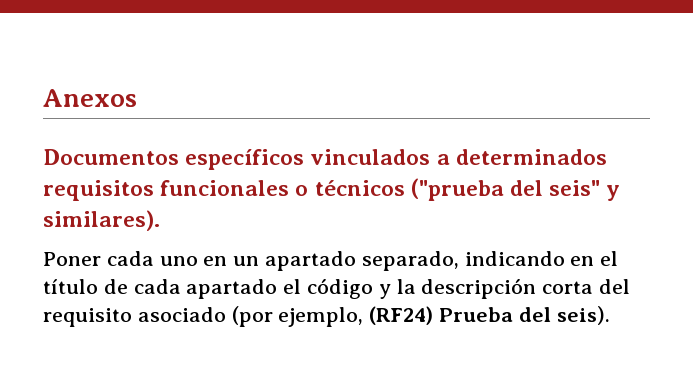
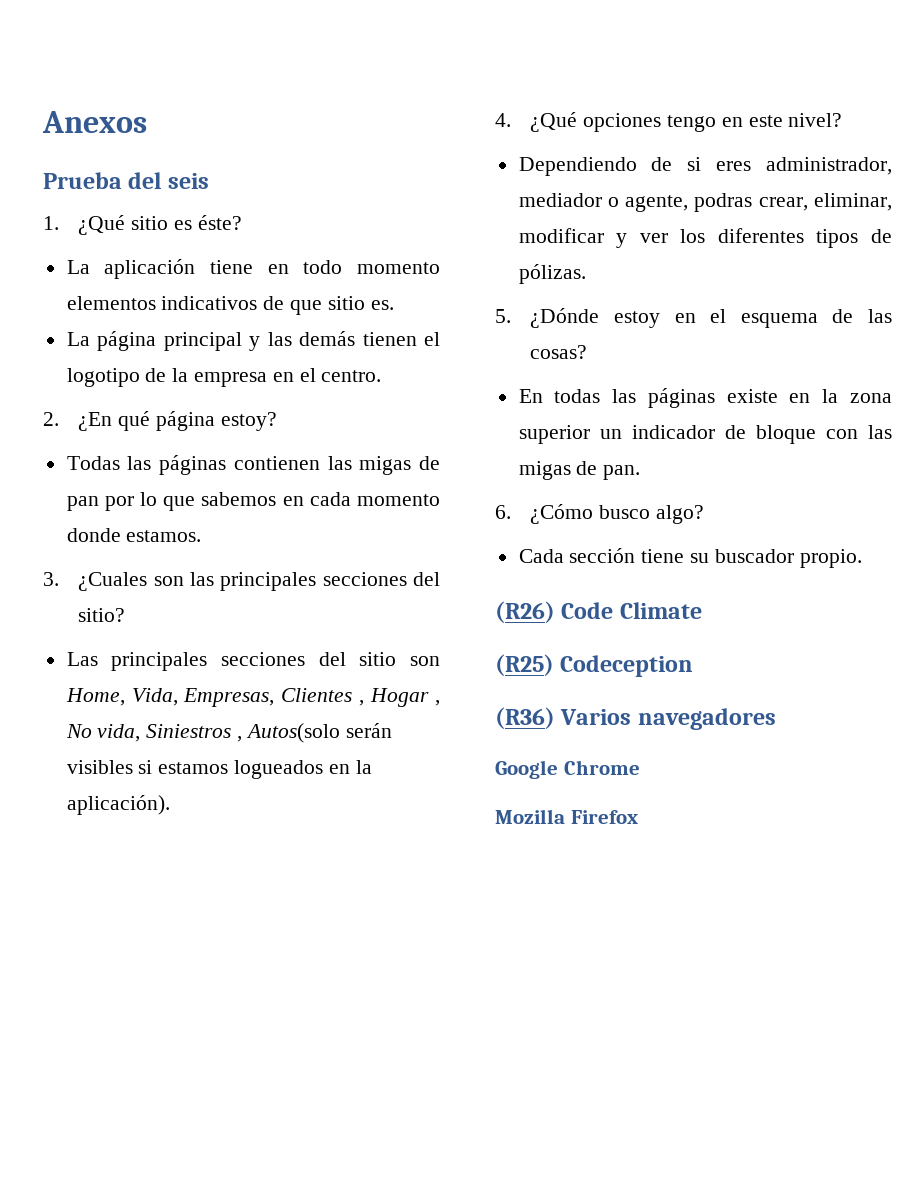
- Documentos específicos vinculados a determinados requisitos funcionales o técnicos ("prueba del seis" y similares).
- Poner cada uno en un apartado separado, indicando en el título de cada apartado el código y la descripción corta del requisito asociado (por ejemplo, (RF24) Prueba del seis).
+ Prueba del seis
+ 1. ¿Qué sitio es éste?
+ La aplicación tiene en todo momento elementos indicativos de que sitio es.
+ La página principal y las demás tienen el logotipo de la empresa en el centro.
+ 2. ¿En qué página estoy?
+ Todas las páginas contienen las migas de pan por lo que sabemos en cada momento donde estamos.
+ 3. ¿Cuales son las principales secciones del sitio?
+ Las principales secciones del sitio son Home, Vida, Empresas, Clientes , Hogar , No vida, Siniestros , Autos(solo serán visibles si estamos logueados en la aplicación).
+ 4. ¿Qué opciones tengo en este nivel?
+ Dependiendo de si eres administrador, mediador o agente, podras crear, eliminar, modificar y ver los diferentes tipos de pólizas.
+ 5. ¿Dónde estoy en el esquema de las cosas?
+ En todas las páginas existe en la zona superior un indicador de bloque con las migas de pan.
+ 6. ¿Cómo busco algo?
+ Cada sección tiene su buscador propio.
+ (R26) Code Climate
+ (R25) Codeception
+ (R36) Varios navegadores
+ Google Chrome
+ Mozilla Firefox

